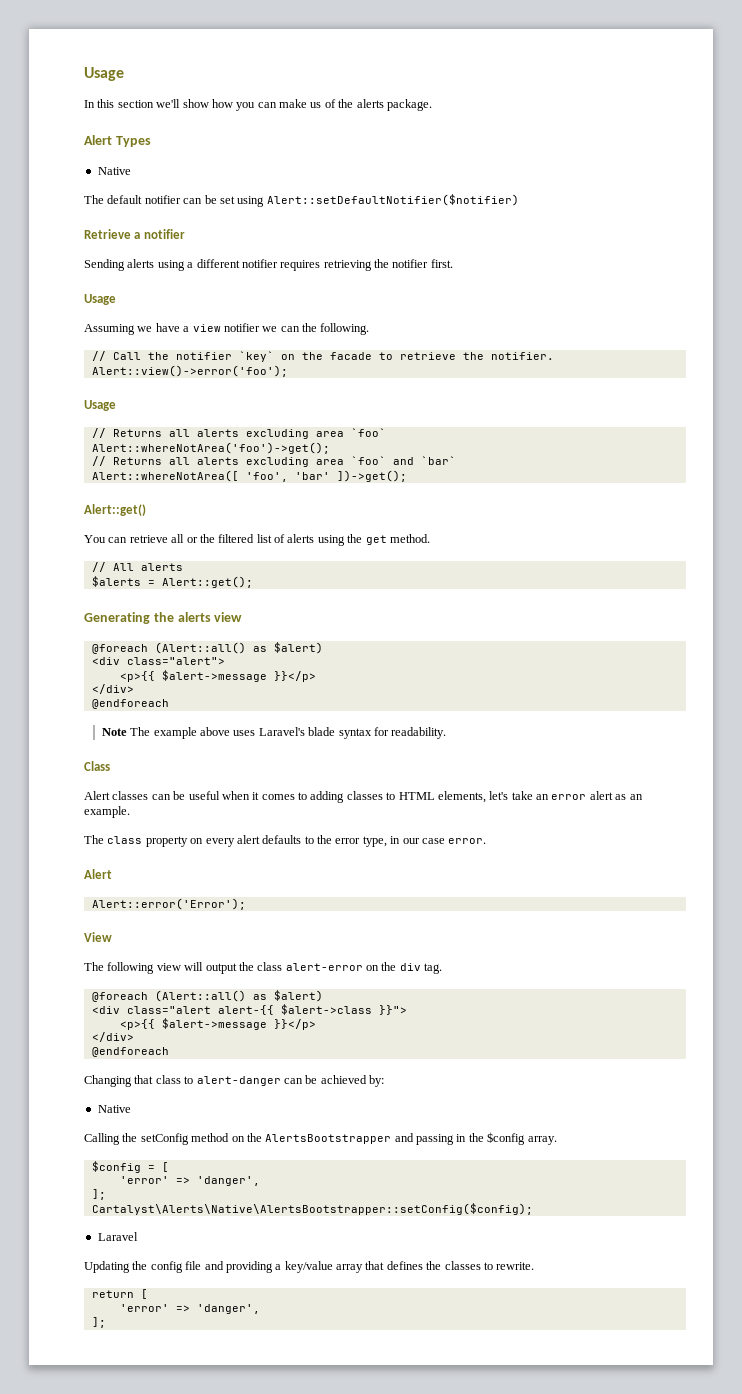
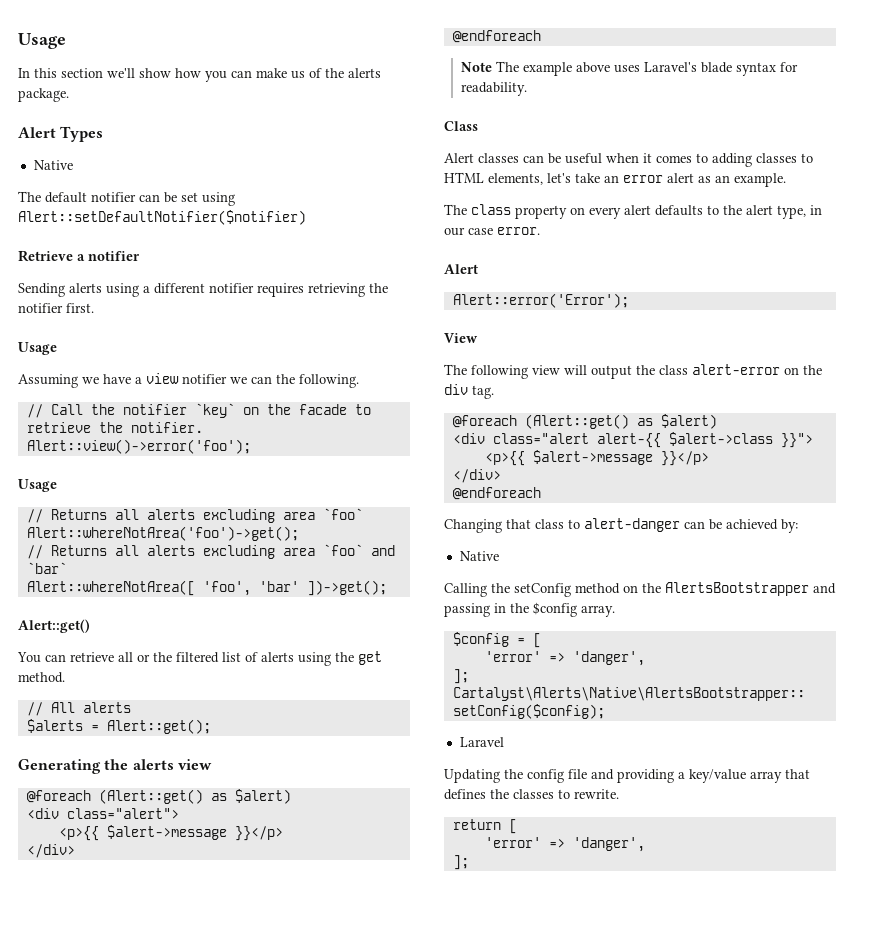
  Generating the alerts view
- @foreach (Alert::all() as $alert)
+ @foreach (Alert::get() as $alert)
- The class property on every alert defaults to the error type, in our case error.
+ The class property on every alert defaults to the alert type, in our case error.
  The following view will output the class alert-error on the div tag.
- @foreach (Alert::all() as $alert)
+ @foreach (Alert::get() as $alert)

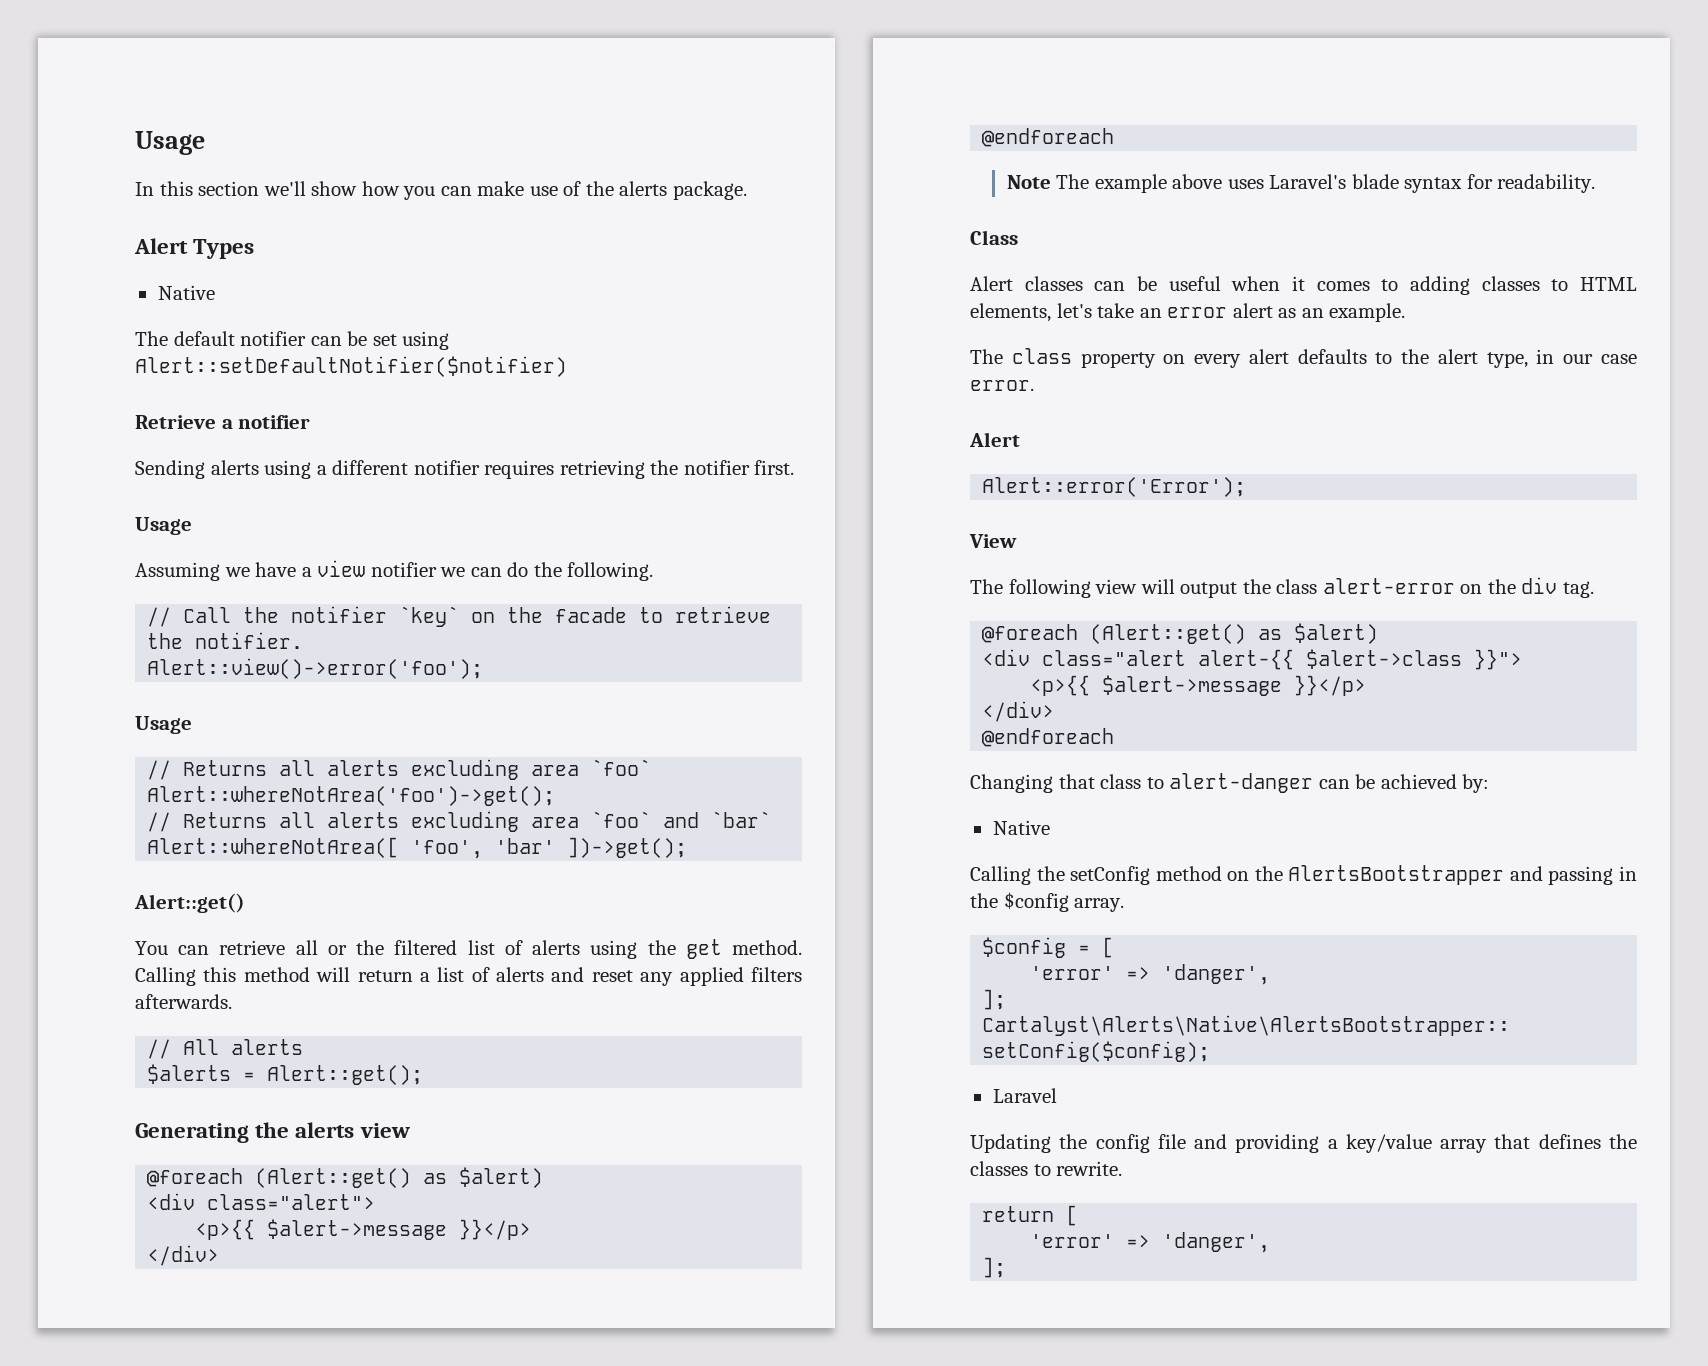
- In this section we'll show how you can make us of the alerts package.
+ In this section we'll show how you can make use of the alerts package.
- Assuming we have a view notifier we can the following.
+ Assuming we have a view notifier we can do the following.
+ Calling this method will return a list of alerts and reset any applied filters afterwards.

